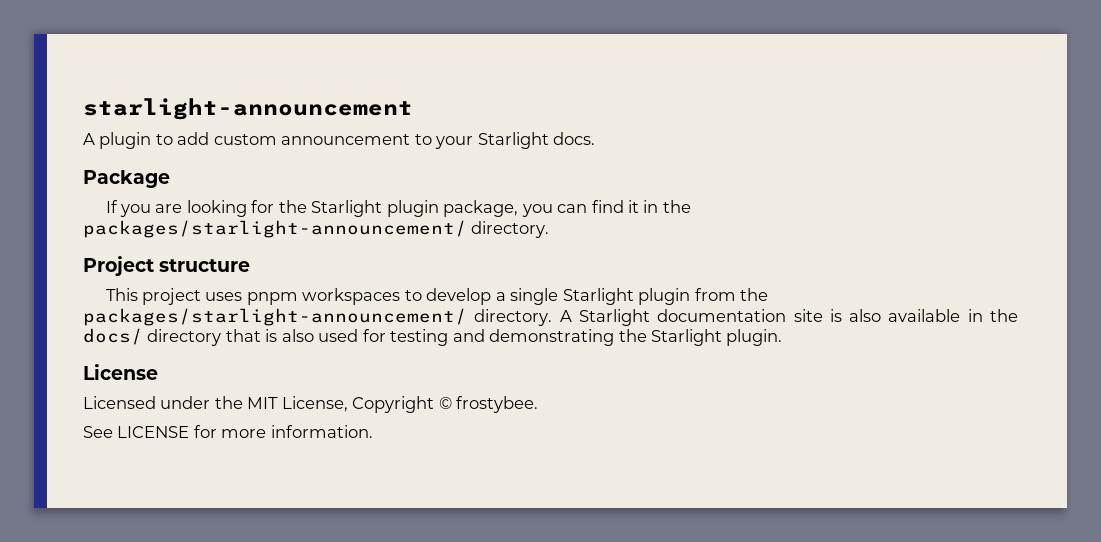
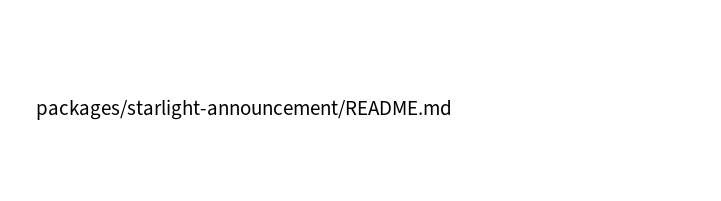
- starlight-announcement
- A plugin to add custom announcement to your Starlight docs.
- Package
- If you are looking for the Starlight plugin package, you can find it in the packages/starlight-announcement/ directory.
- Project structure
- This project uses pnpm workspaces to develop a single Starlight plugin from the packages/starlight-announcement/ directory. A Starlight documentation site is also available in the docs/ directory that is also used for testing and demonstrating the Starlight plugin.
- License
- Licensed under the MIT License, Copyright © frostybee.
- See LICENSE for more information.
+ packages/starlight-announcement/README.md

